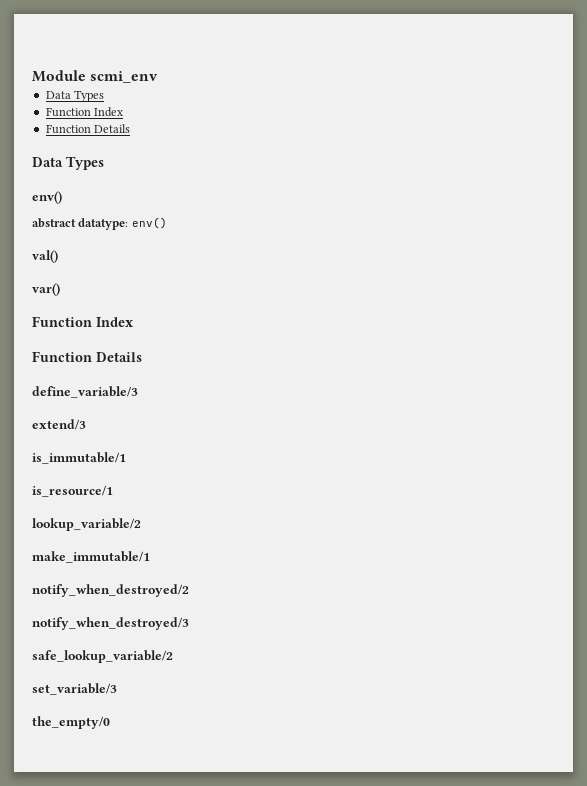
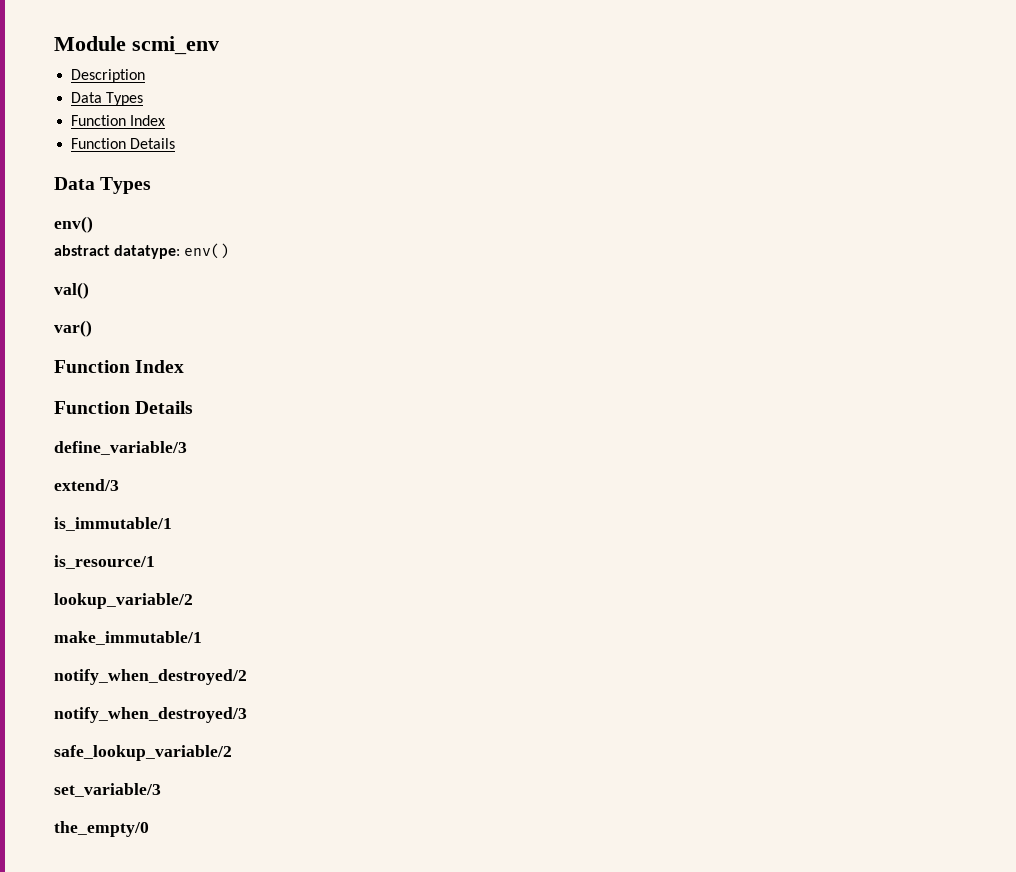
+ Description

